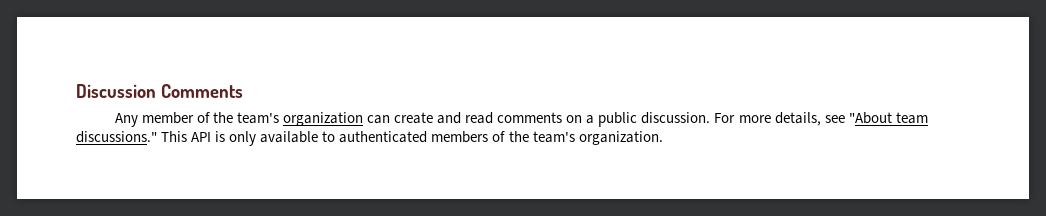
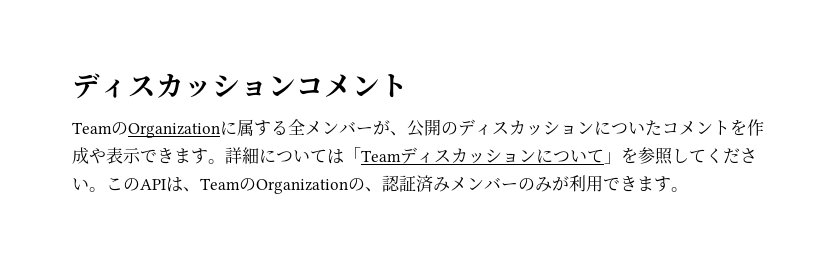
- Discussion Comments
- Any member of the team's organization can create and read comments on a public discussion. For more details, see "About team discussions." This API is only available to authenticated members of the team's organization.
+ ディスカッションコメント
+ TeamのOrganizationに属する全メンバーが、公開のディスカッションについたコメントを作成や表示できます。詳細については「Teamディスカッションについて」を参照してください。このAPIは、TeamのOrganizationの、認証済みメンバーのみが利用できます。

